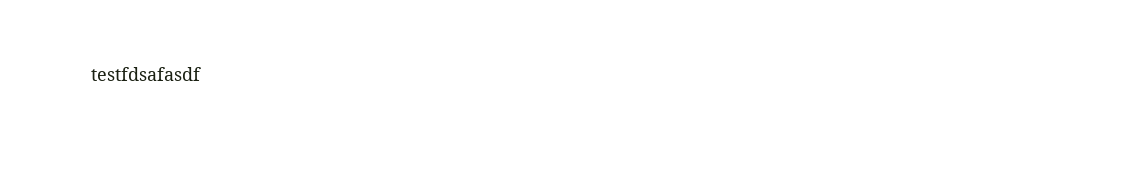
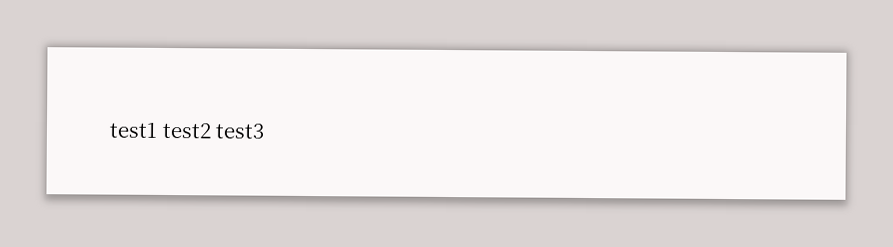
- testfdsafasdf
+ test1 test2 test3

